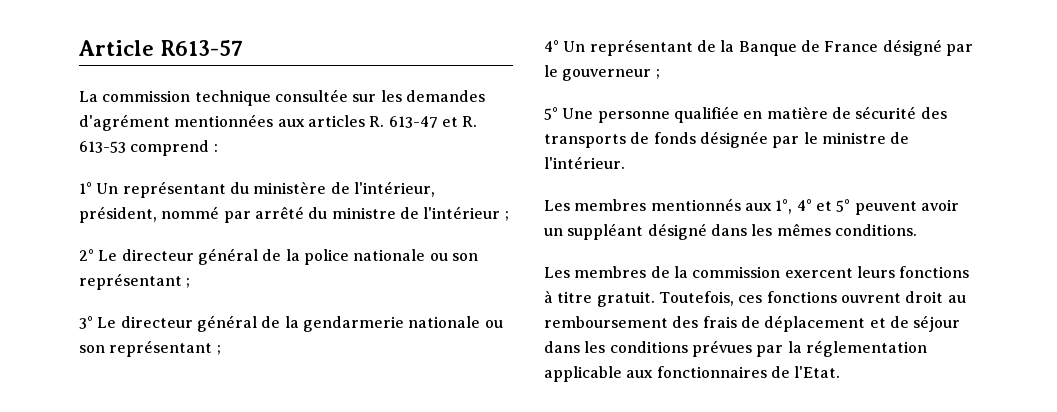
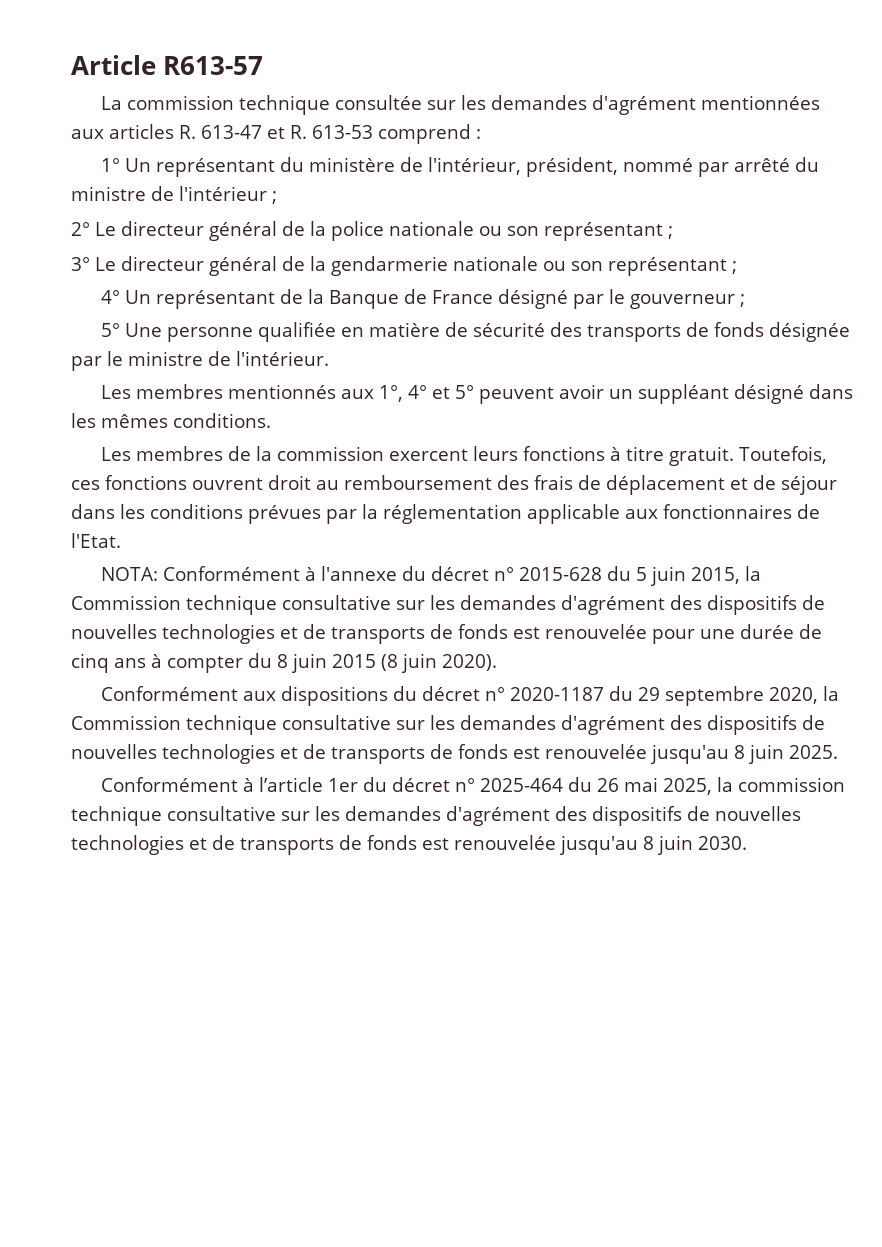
+ NOTA: Conformément à l'annexe du décret n° 2015-628 du 5 juin 2015, la Commission technique consultative sur les demandes d'agrément des dispositifs de nouvelles technologies et de transports de fonds est renouvelée pour une durée de cinq ans à compter du 8 juin 2015 (8 juin 2020).
+ Conformément aux dispositions du décret n° 2020-1187 du 29 septembre 2020, la Commission technique consultative sur les demandes d'agrément des dispositifs de nouvelles technologies et de transports de fonds est renouvelée jusqu'au 8 juin 2025.
+ Conformément à l’article 1er du décret n° 2025-464 du 26 mai 2025, la commission technique consultative sur les demandes d'agrément des dispositifs de nouvelles technologies et de transports de fonds est renouvelée jusqu'au 8 juin 2030.

